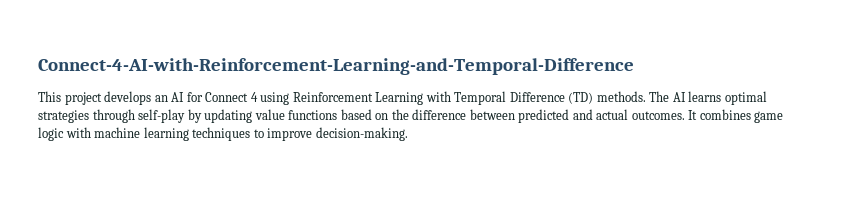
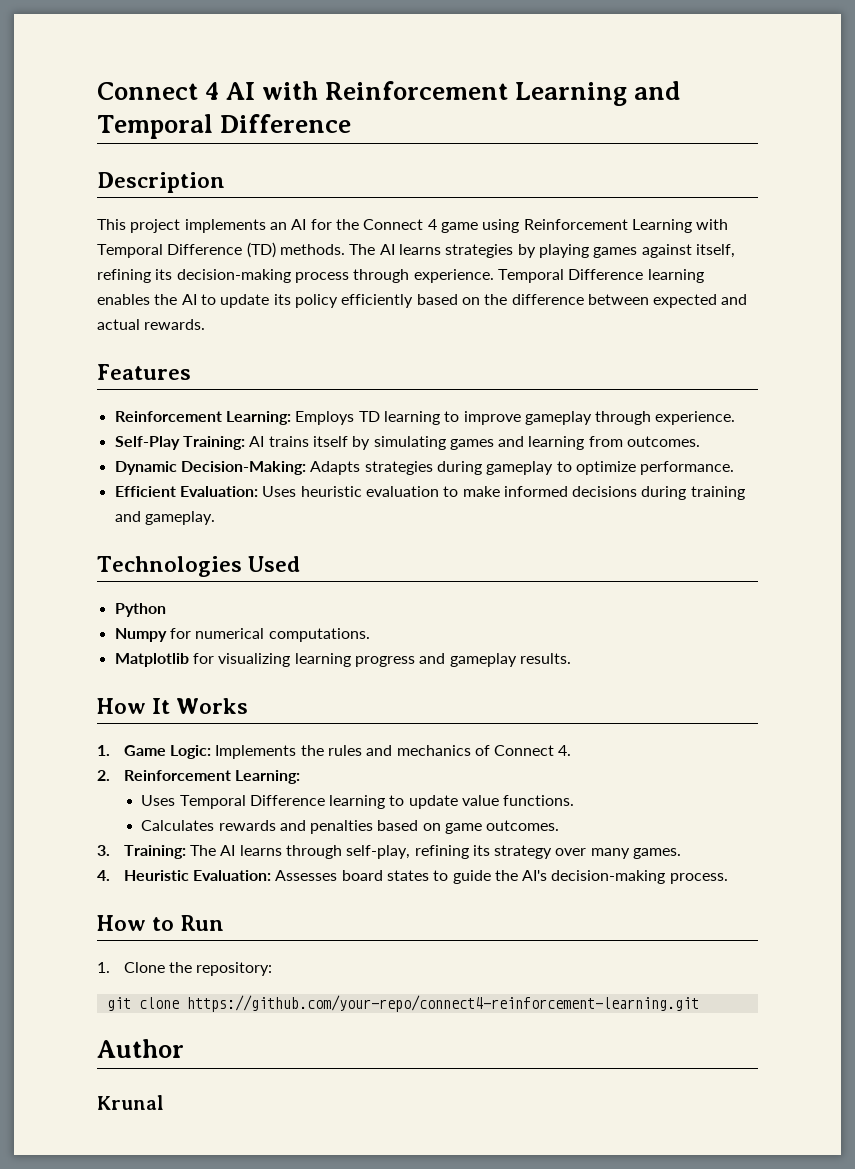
- Connect-4-AI-with-Reinforcement-Learning-and-Temporal-Difference
+ Connect 4 AI with Reinforcement Learning and Temporal Difference
+ Description
- This project develops an AI for Connect 4 using Reinforcement Learning with Temporal Difference (TD) methods.
+ This project implements an AI for the Connect 4 game using Reinforcement Learning with Temporal Difference (TD) methods.
- The AI learns optimal strategies through self-play by updating value functions based on the difference between predicted and actual outcomes. It combines game logic with machine learning techniques to improve decision-making.
+ The AI learns strategies by playing games against itself, refining its decision-making process through experience. Temporal Difference learning enables the AI to update its policy efficiently based on the difference between expected and actual rewards.
+ Features
+ Reinforcement Learning: Employs TD learning to improve gameplay through experience.
+ Self-Play Training: AI trains itself by simulating games and learning from outcomes.
+ Dynamic Decision-Making: Adapts strategies during gameplay to optimize performance.
+ Efficient Evaluation: Uses heuristic evaluation to make informed decisions during training and gameplay.
+ Technologies Used
+ Python
+ Numpy for numerical computations.
+ Matplotlib for visualizing learning progress and gameplay results.
+ How It Works
+ 1. Game Logic: Implements the rules and mechanics of Connect 4.
+ 2. Reinforcement Learning:
+ Uses Temporal Difference learning to update value functions.
+ Calculates rewards and penalties based on game outcomes.
+ 3. Training: The AI learns through self-play, refining its strategy over many games.
+ 4. Heuristic Evaluation: Assesses board states to guide the AI's decision-making process.
+ How to Run
+ 1. Clone the repository:
+ git clone https://github.com/your-repo/connect4-reinforcement-learning.git
+ Author
+ Krunal

